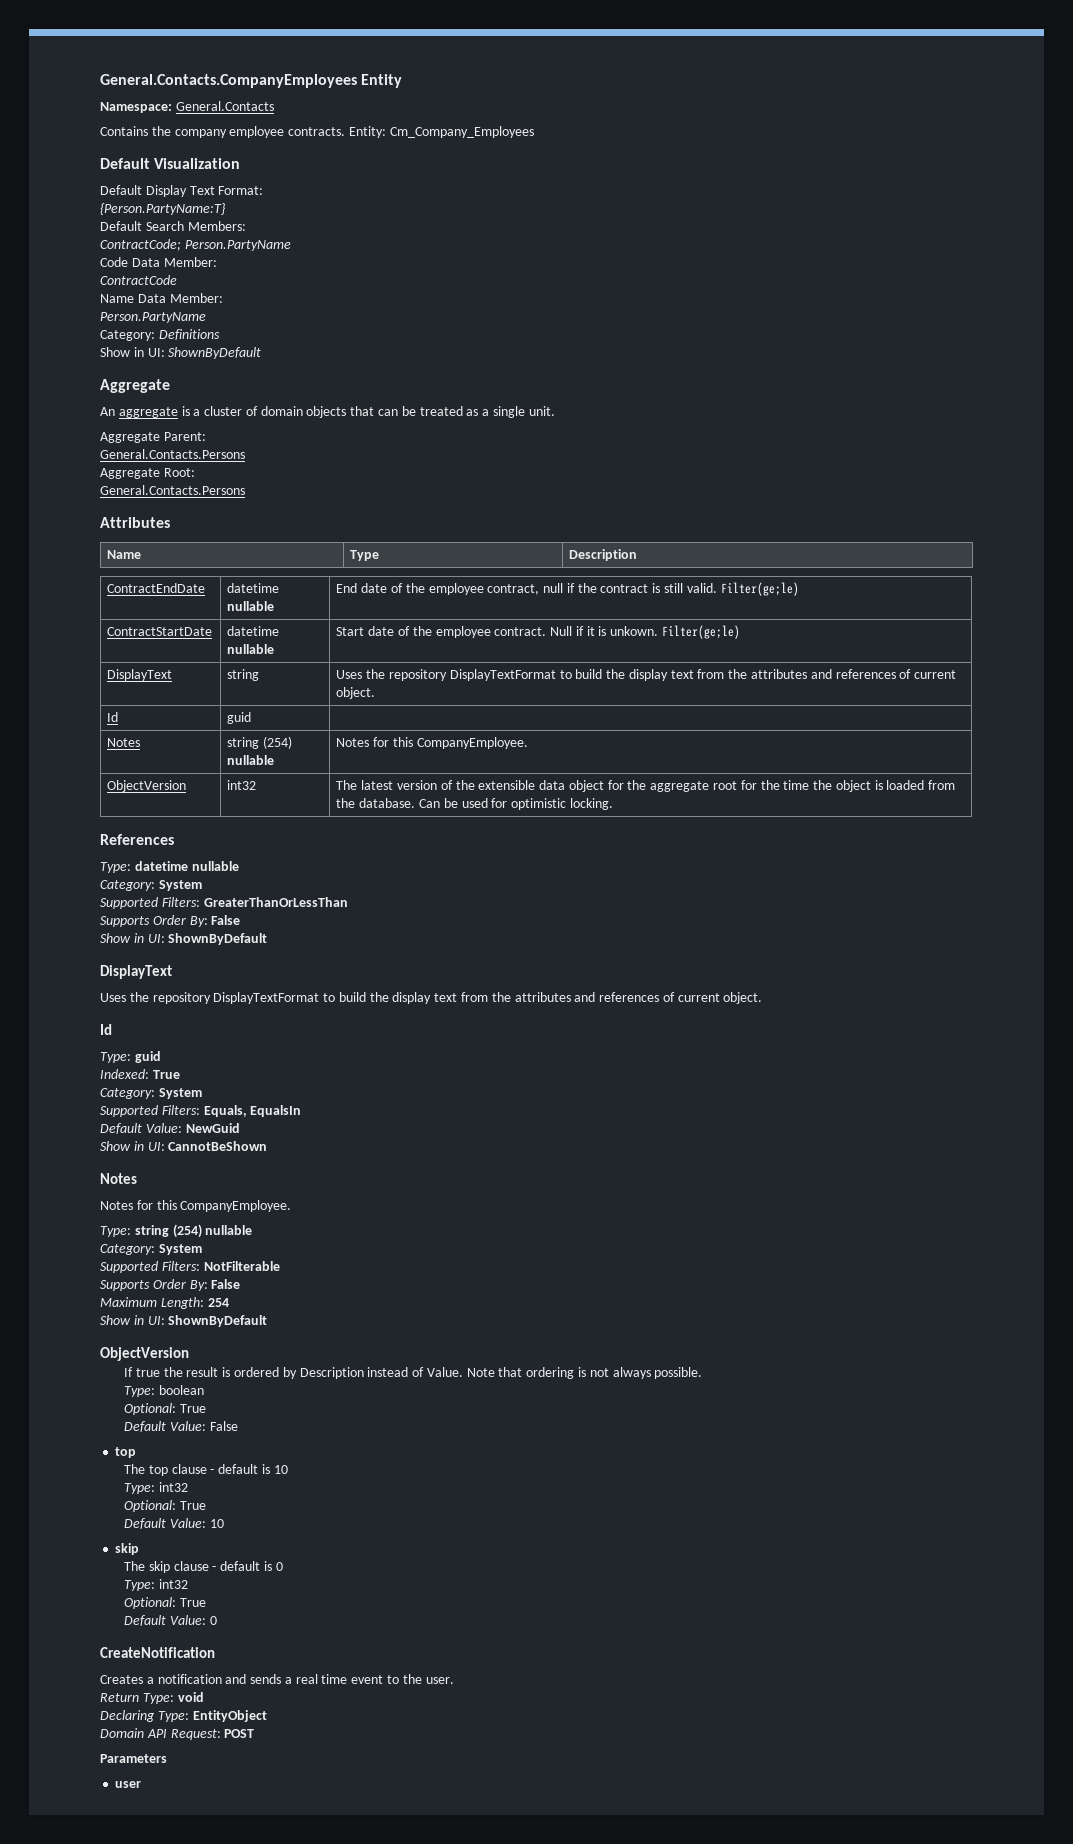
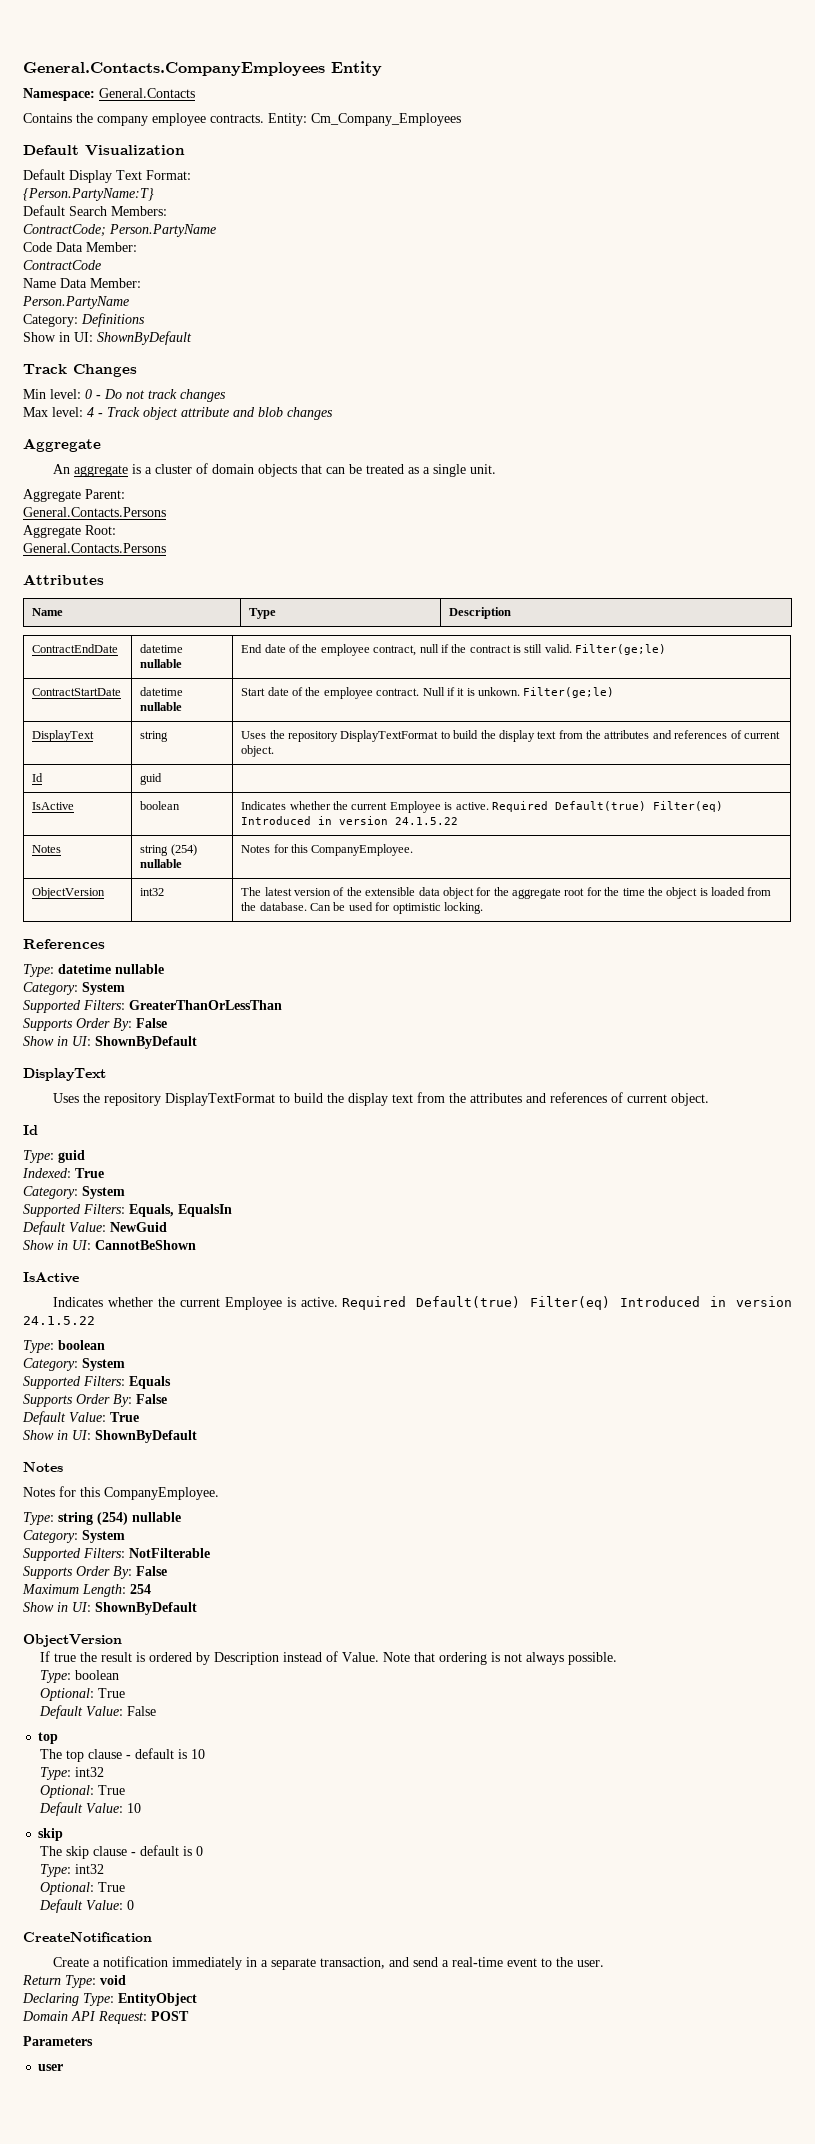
+ Track Changes
+ Min level: 0 - Do not track changes
+ Max level: 4 - Track object attribute and blob changes
+ IsActive | boolean | Indicates whether the current Employee is active. Required Default(true) Filter(eq) Introduced in version 24.1.5.22
  Show in UI: CannotBeShown
+ IsActive
+ Indicates whether the current Employee is active. Required Default(true) Filter(eq) Introduced in version 24.1.5.22
+ Type: boolean
+ Category: System
+ Supported Filters: Equals
+ Supports Order By: False
+ Default Value: True
+ Show in UI: ShownByDefault
- Creates a notification and sends a real time event to the user.
+ Create a notification immediately in a separate transaction, and send a real-time event to the user.

